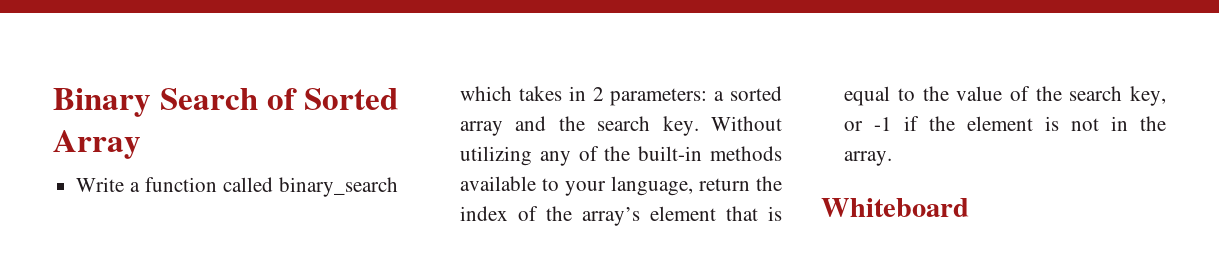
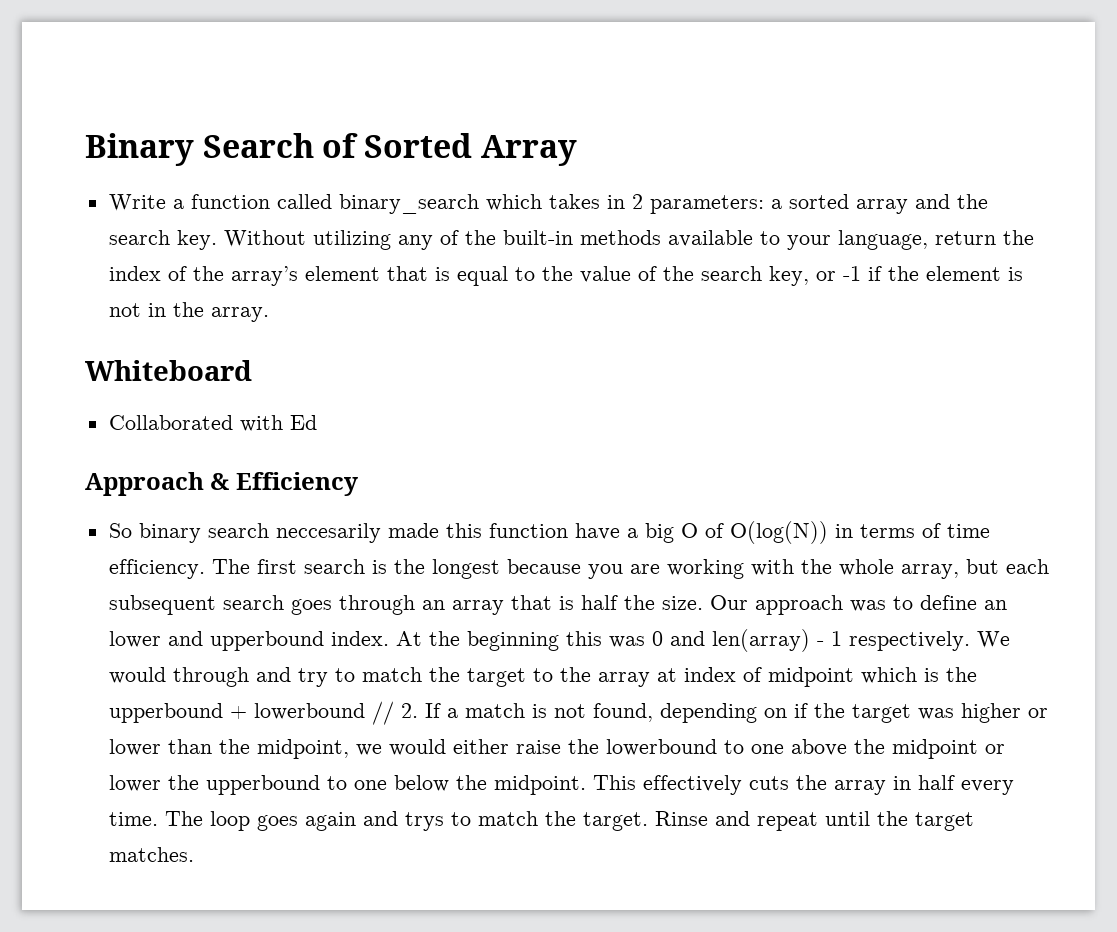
+ Collaborated with Ed
+ Approach & Efficiency
+ So binary search neccesarily made this function have a big O of O(log(N)) in terms of time efficiency. The first search is the longest because you are working with the whole array, but each subsequent search goes through an array that is half the size. Our approach was to define an lower and upperbound index. At the beginning this was 0 and len(array) - 1 respectively. We would through and try to match the target to the array at index of midpoint which is the upperbound + lowerbound // 2. If a match is not found, depending on if the target was higher or lower than the midpoint, we would either raise the lowerbound to one above the midpoint or lower the upperbound to one below the midpoint. This effectively cuts the array in half every time. The loop goes again and trys to match the target. Rinse and repeat until the target matches.

